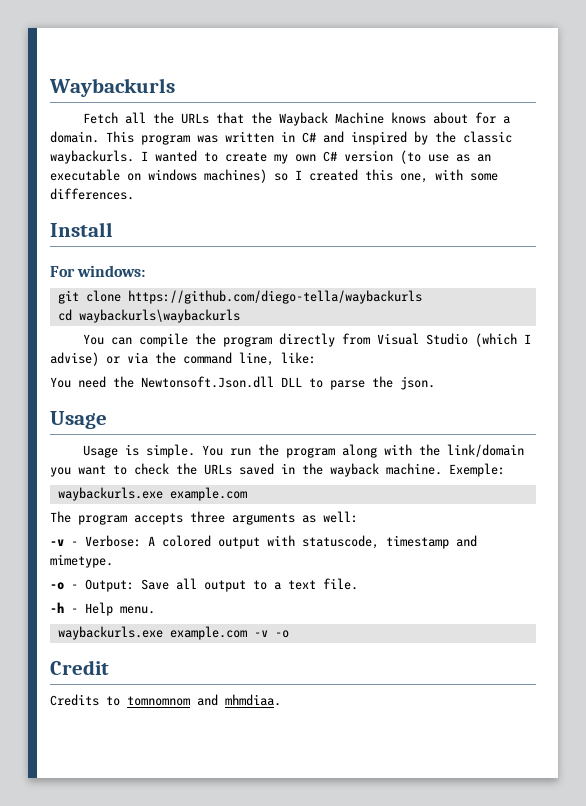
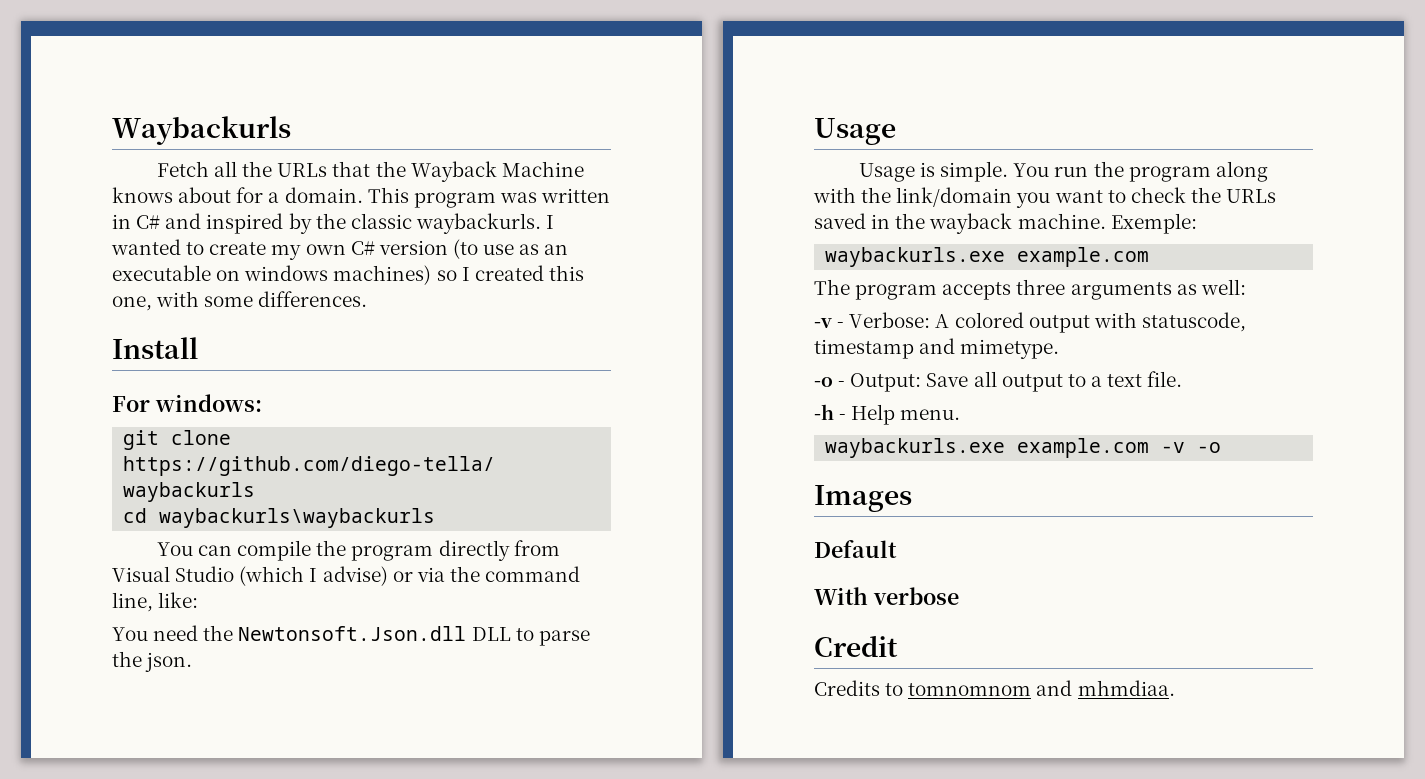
+ Images
+ Default
+ With verbose

